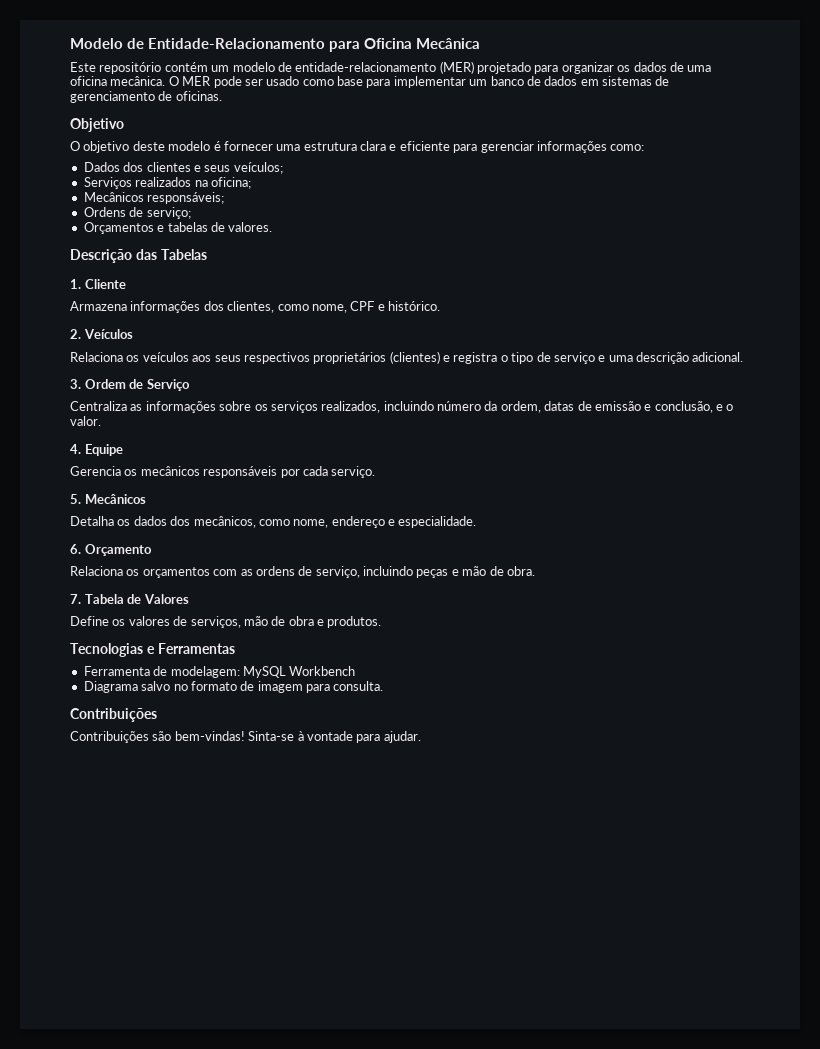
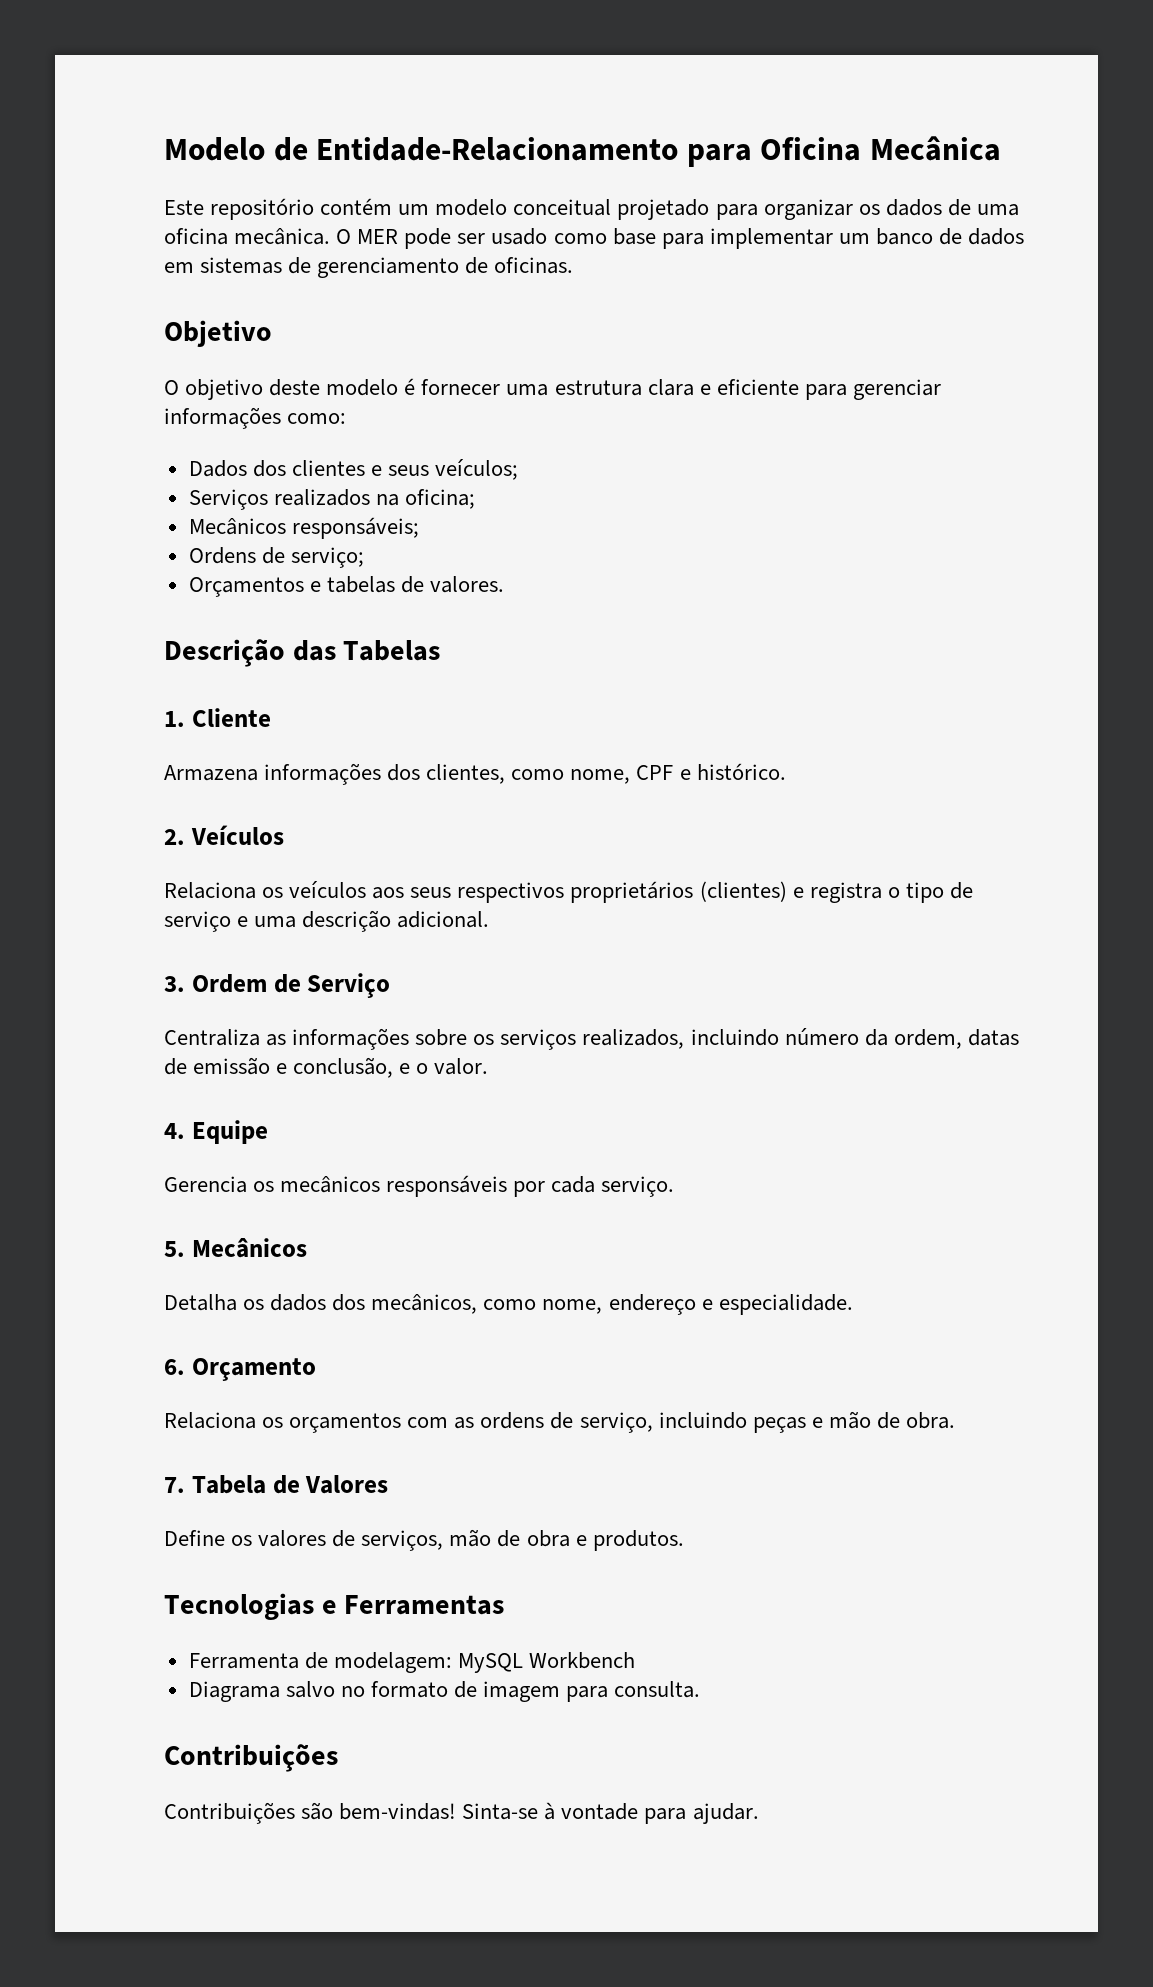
- Este repositório contém um modelo de entidade-relacionamento (MER) projetado para organizar os dados de uma oficina mecânica.
+ Este repositório contém um modelo conceitual projetado para organizar os dados de uma oficina mecânica.

